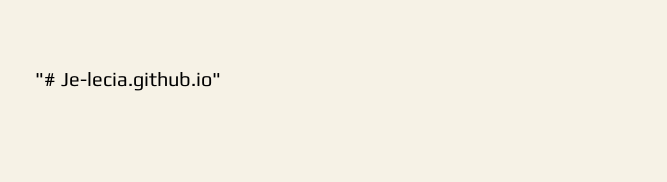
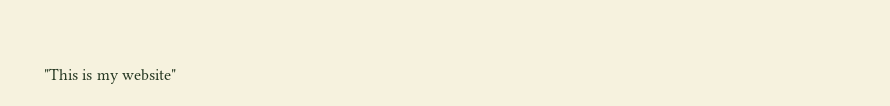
- "# Je-lecia.github.io"
+ "This is my website"

